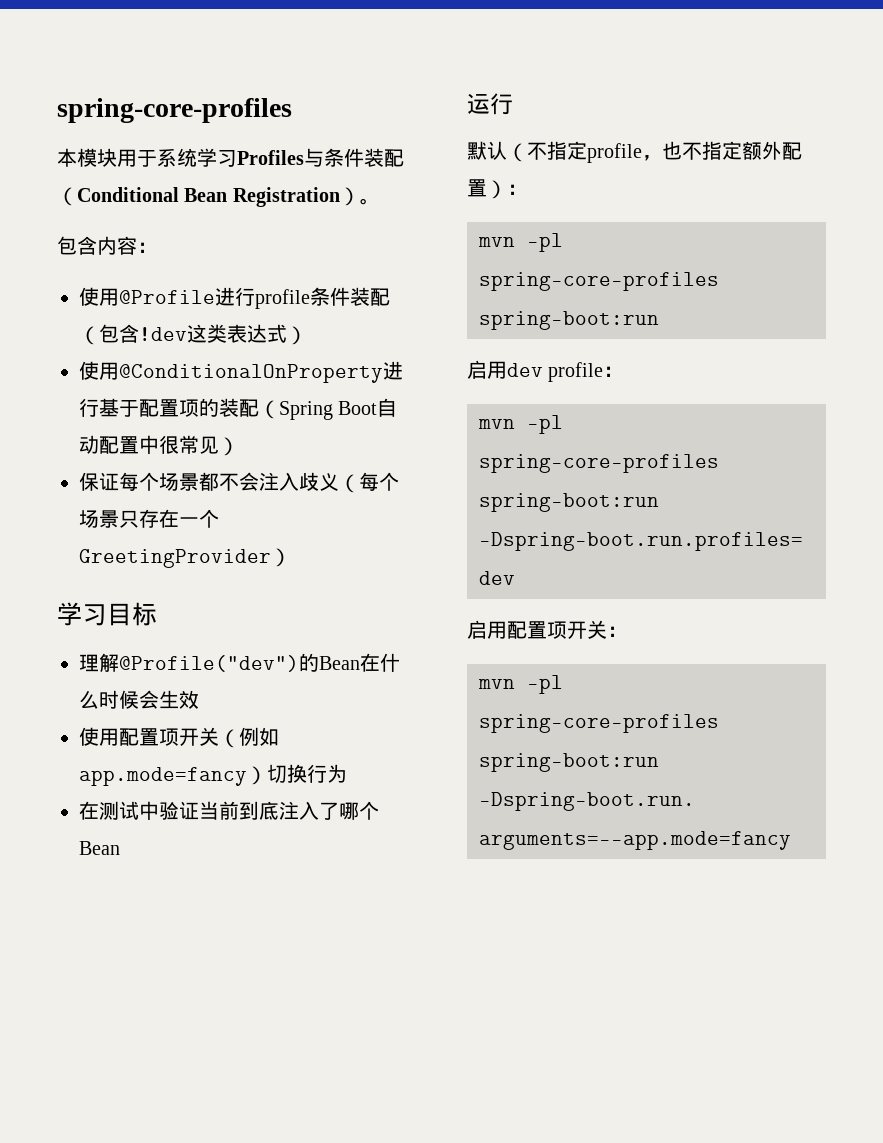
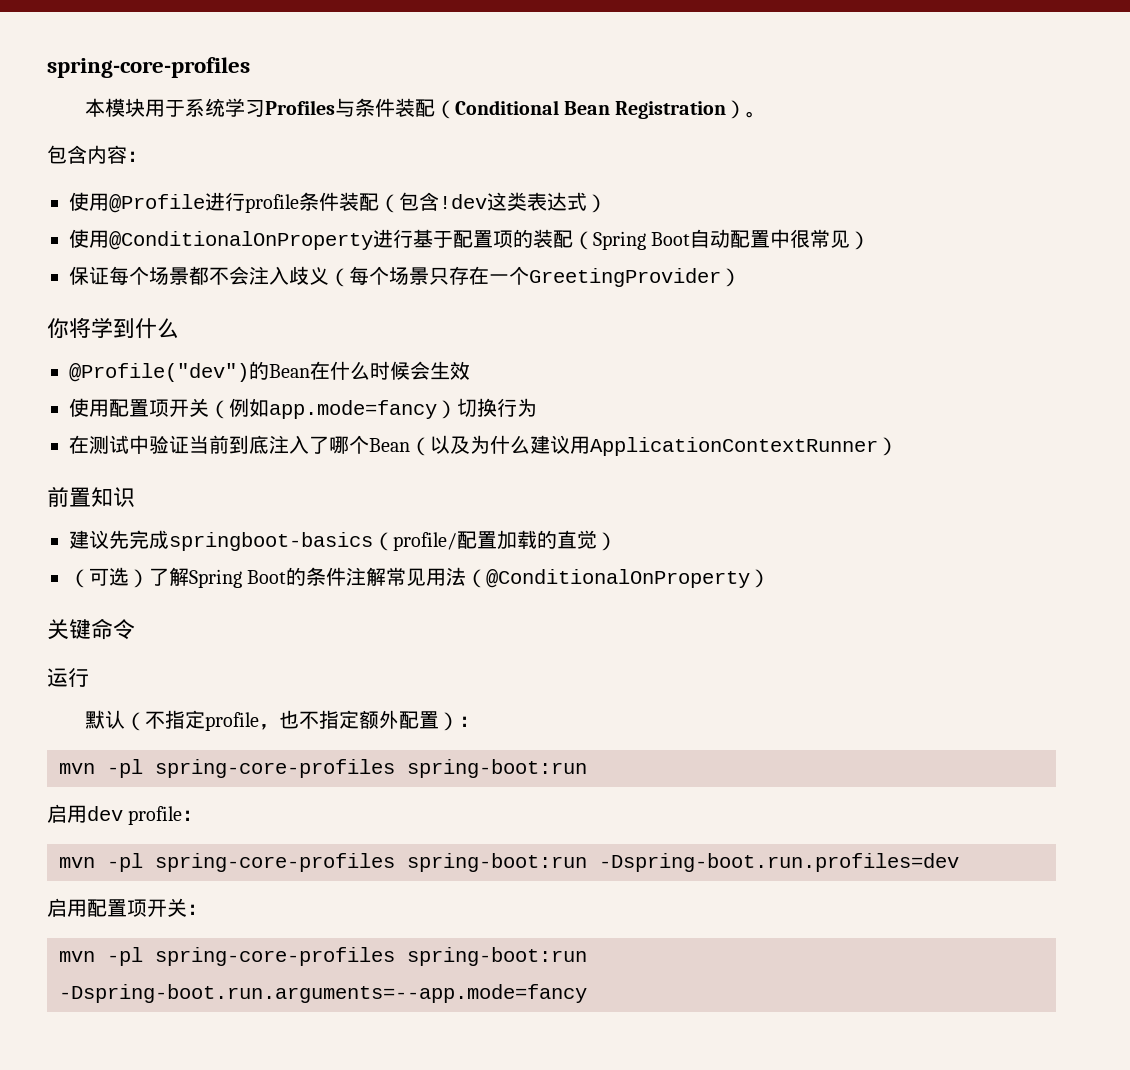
- 学习目标
- 理解@Profile("dev")的Bean在什么时候会生效
+ 你将学到什么
+ @Profile("dev")的Bean在什么时候会生效
- 在测试中验证当前到底注入了哪个Bean
+ 在测试中验证当前到底注入了哪个Bean（以及为什么建议用ApplicationContextRunner）
+ 前置知识
+ 建议先完成springboot-basics（profile/配置加载的直觉）
+ （可选）了解Spring Boot的条件注解常见用法（@ConditionalOnProperty）
+ 关键命令

